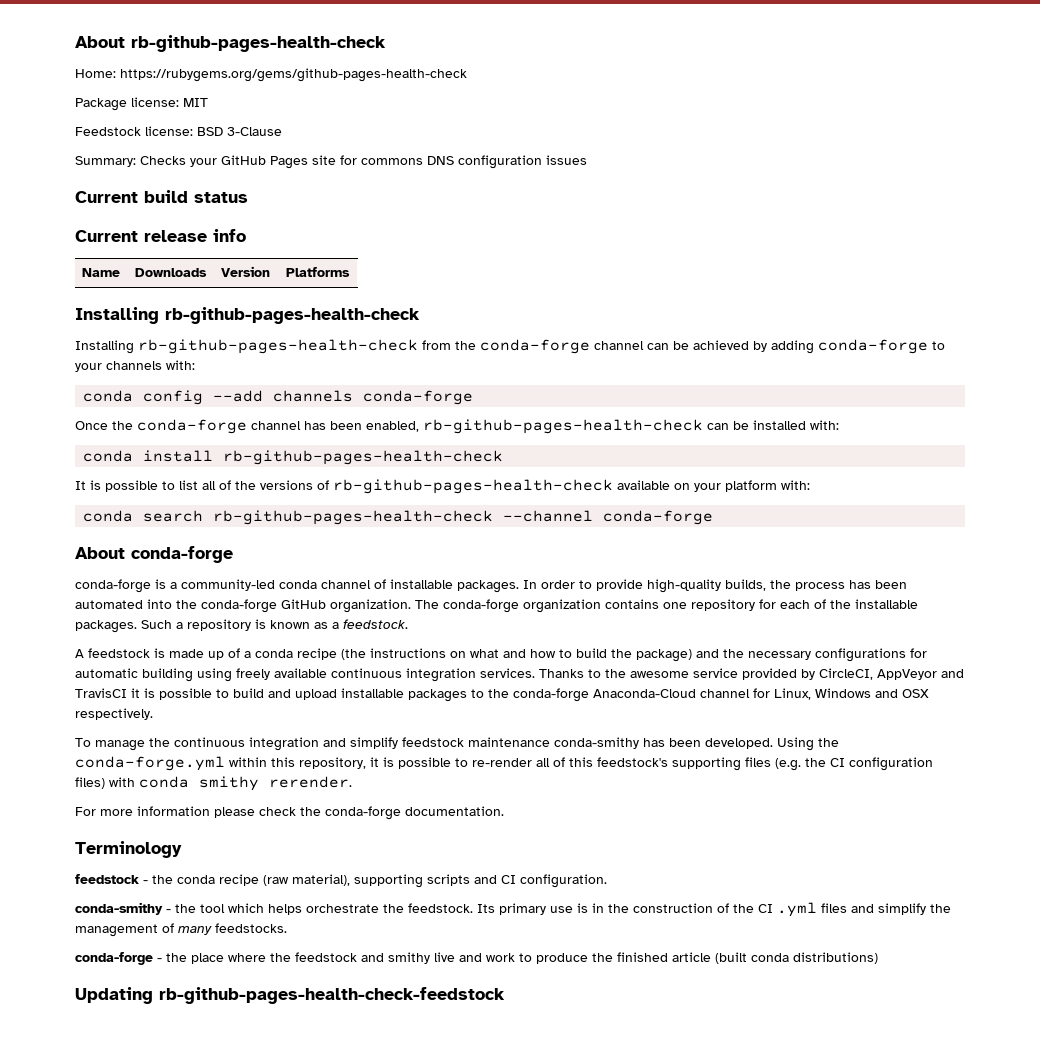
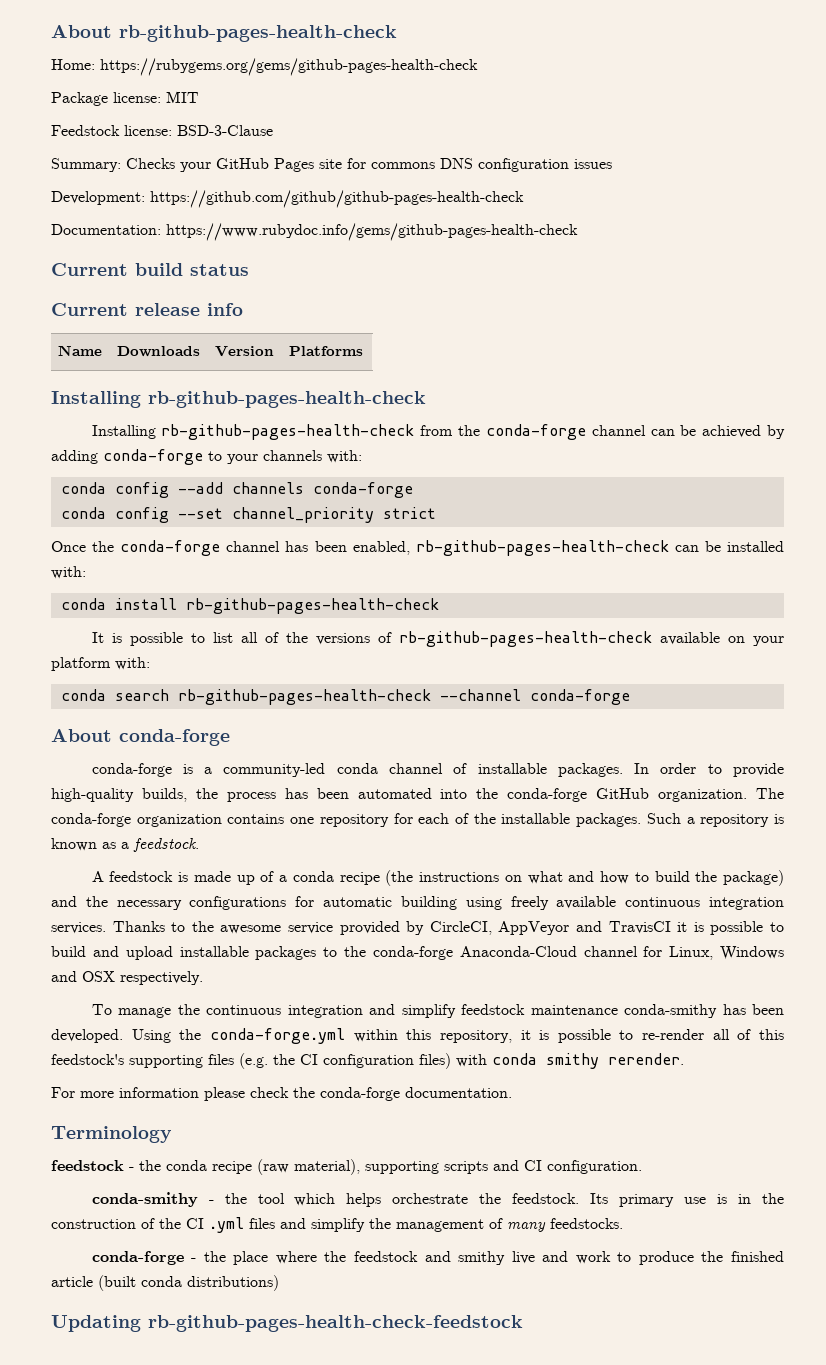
- Feedstock license: BSD 3-Clause
+ Feedstock license: BSD-3-Clause
+ Development: https://github.com/github/github-pages-health-check
+ Documentation: https://www.rubydoc.info/gems/github-pages-health-check
+ conda config --set channel_priority strict

